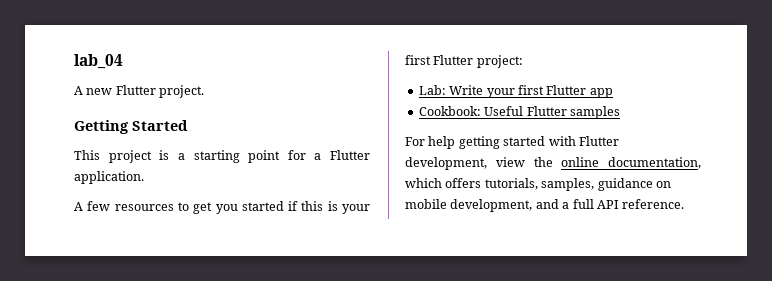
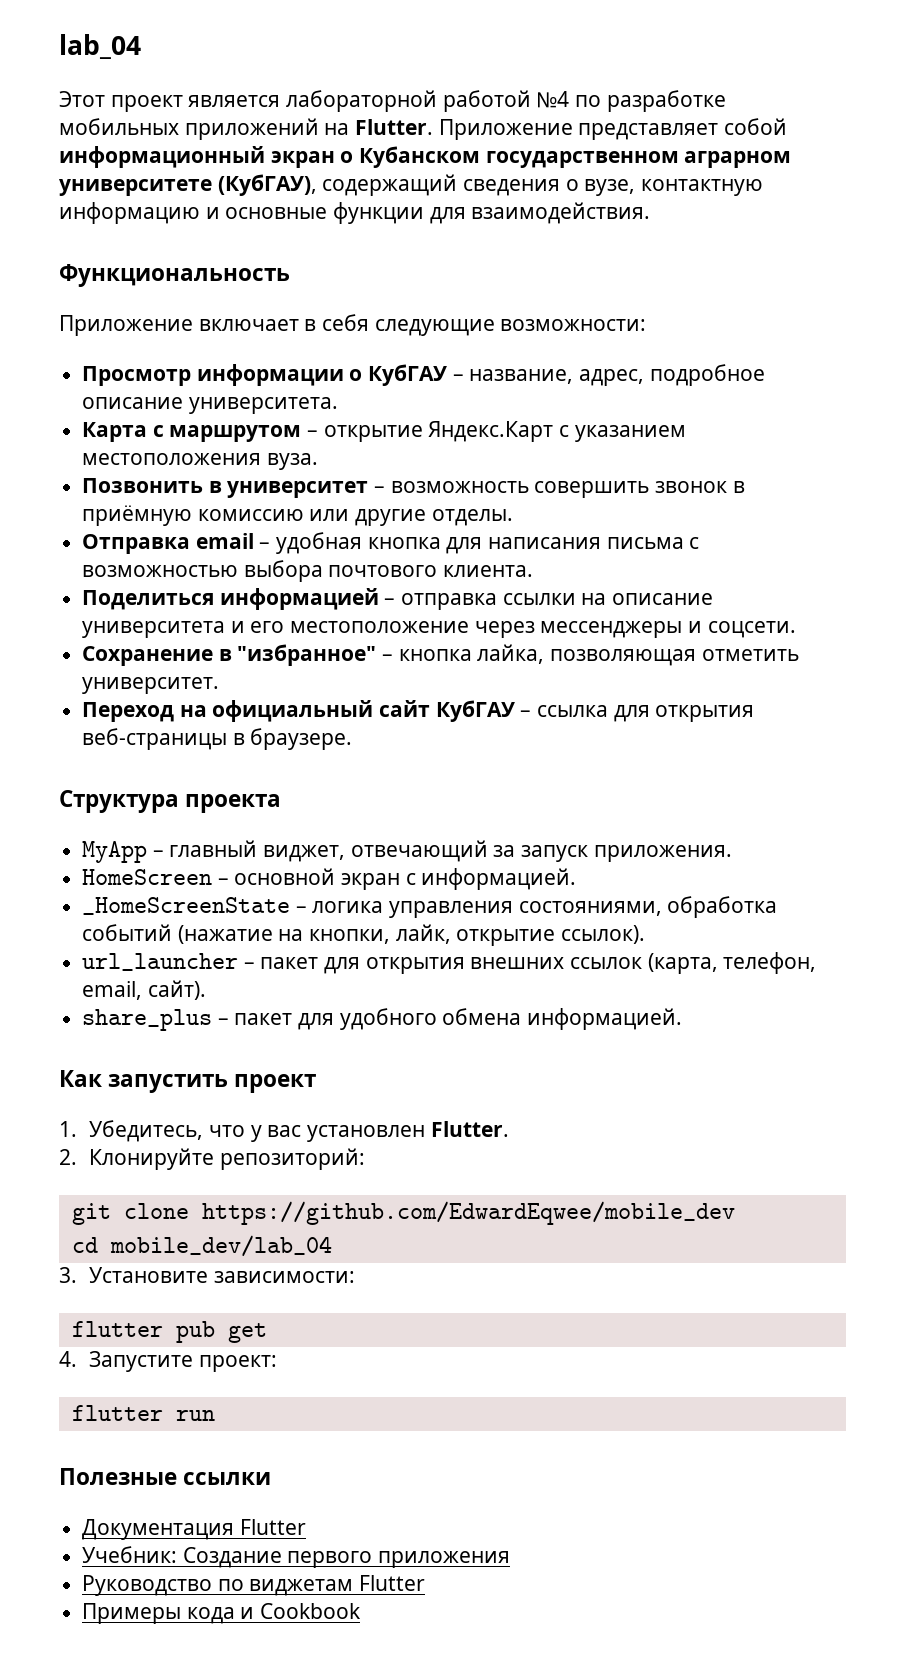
- A new Flutter project.
- Getting Started
- This project is a starting point for a Flutter application.
- A few resources to get you started if this is your first Flutter project:
- Lab: Write your first Flutter app
- Cookbook: Useful Flutter samples
- For help getting started with Flutter development, view the online documentation, which offers tutorials, samples, guidance on mobile development, and a full API reference.
+ Этот проект является лабораторной работой №4 по разработке мобильных приложений на Flutter. Приложение представляет собой информационный экран о Кубанском государственном аграрном университете (КубГАУ), содержащий сведения о вузе, контактную информацию и основные функции для взаимодействия.
+ Функциональность
+ Приложение включает в себя следующие возможности:
+ Просмотр информации о КубГАУ – название, адрес, подробное описание университета.
+ Карта с маршрутом – открытие Яндекс.Карт с указанием местоположения вуза.
+ Позвонить в университет – возможность совершить звонок в приёмную комиссию или другие отделы.
+ Отправка email – удобная кнопка для написания письма с возможностью выбора почтового клиента.
+ Поделиться информацией – отправка ссылки на описание университета и его местоположение через мессенджеры и соцсети.
+ Сохранение в "избранное" – кнопка лайка, позволяющая отметить университет.
+ Переход на официальный сайт КубГАУ – ссылка для открытия веб-страницы в браузере.
+ Структура проекта
+ MyApp – главный виджет, отвечающий за запуск приложения.
+ HomeScreen – основной экран с информацией.
+ _HomeScreenState – логика управления состояниями, обработка событий (нажатие на кнопки, лайк, открытие ссылок).
+ url_launcher – пакет для открытия внешних ссылок (карта, телефон, email, сайт).
+ share_plus – пакет для удобного обмена информацией.
+ Как запустить проект
+ 1. Убедитесь, что у вас установлен Flutter.
+ 2. Клонируйте репозиторий:
+ git clone https://github.com/EdwardEqwee/mobile_dev
+ cd mobile_dev/lab_04
+ 3. Установите зависимости:
+ flutter pub get
+ 4. Запустите проект:
+ flutter run
+ Полезные ссылки
+ Документация Flutter
+ Учебник: Создание первого приложения
+ Руководство по виджетам Flutter
+ Примеры кода и Cookbook

